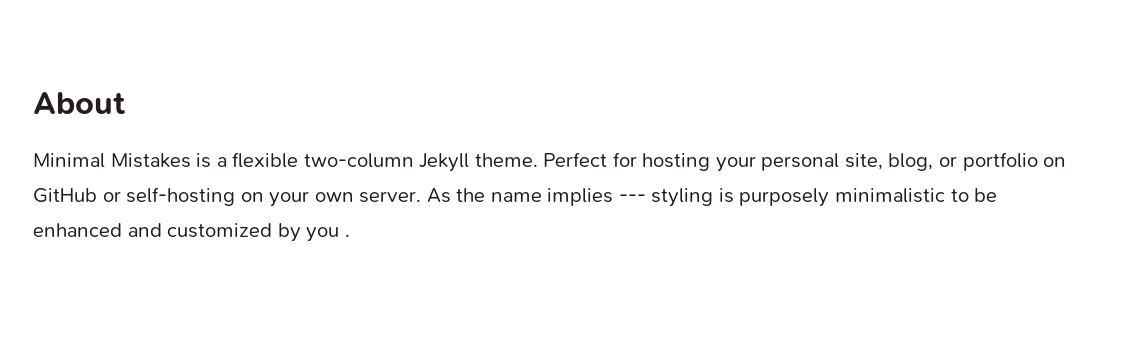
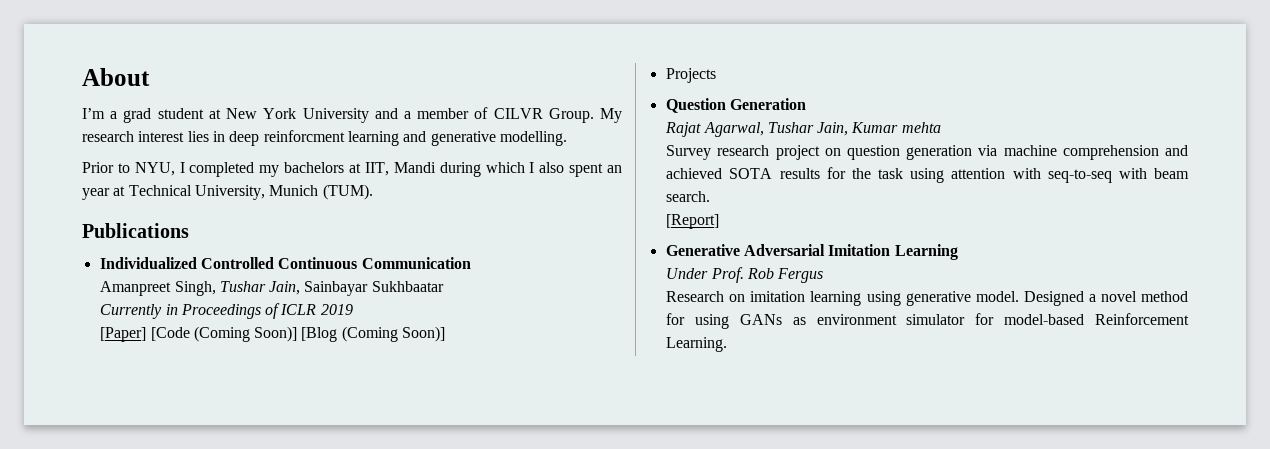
- Minimal Mistakes is a flexible two-column Jekyll theme. Perfect for hosting your personal site, blog, or portfolio on GitHub or self-hosting on your own server. As the name implies --- styling is purposely minimalistic to be enhanced and customized by you .
+ I’m a grad student at New York University and a member of CILVR Group. My research interest lies in deep reinforcment learning and generative modelling.
+ Prior to NYU, I completed my bachelors at IIT, Mandi during which I also spent an year at Technical University, Munich (TUM).
+ Publications
+ Individualized Controlled Continuous Communication
+ Amanpreet Singh, Tushar Jain, Sainbayar Sukhbaatar
+ Currently in Proceedings of ICLR 2019
+ [Paper] [Code (Coming Soon)] [Blog (Coming Soon)]
+ Projects
+ Question Generation
+ Rajat Agarwal, Tushar Jain, Kumar mehta
+ Survey research project on question generation via machine comprehension and achieved SOTA results for the task using attention with seq-to-seq with beam search.
+ [Report]
+ Generative Adversarial Imitation Learning
+ Under Prof. Rob Fergus
+ Research on imitation learning using generative model. Designed a novel method for using GANs as environment simulator for model-based Reinforcement Learning.

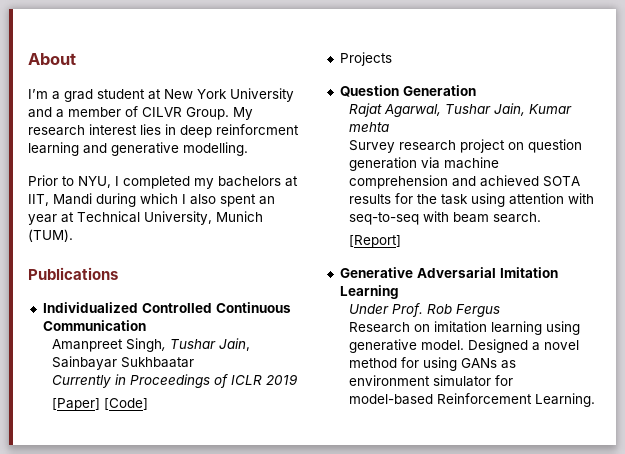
- [Paper] [Code (Coming Soon)] [Blog (Coming Soon)]
+ [Paper] [Code]

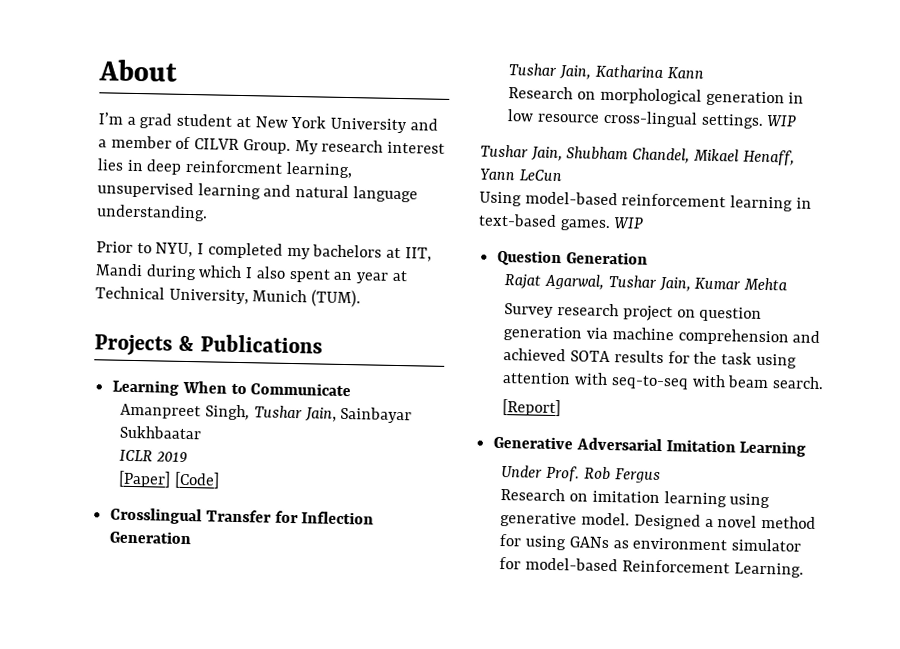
- My research interest lies in deep reinforcment learning and generative modelling.
+ My research interest lies in deep reinforcment learning, unsupervised learning and natural language understanding.
- Publications
+ Projects & Publications
- Individualized Controlled Continuous Communication
+ Learning When to Communicate
- Currently in Proceedings of ICLR 2019
+ ICLR 2019
- Projects
+ Crosslingual Transfer for Inflection Generation
+ Tushar Jain, Katharina Kann
+ Research on morphological generation in low resource cross-lingual settings. WIP
+ Tushar Jain, Shubham Chandel, Mikael Henaff, Yann LeCun
+ Using model-based reinforcement learning in text-based games. WIP
- Rajat Agarwal, Tushar Jain, Kumar mehta
+ Rajat Agarwal, Tushar Jain, Kumar Mehta

